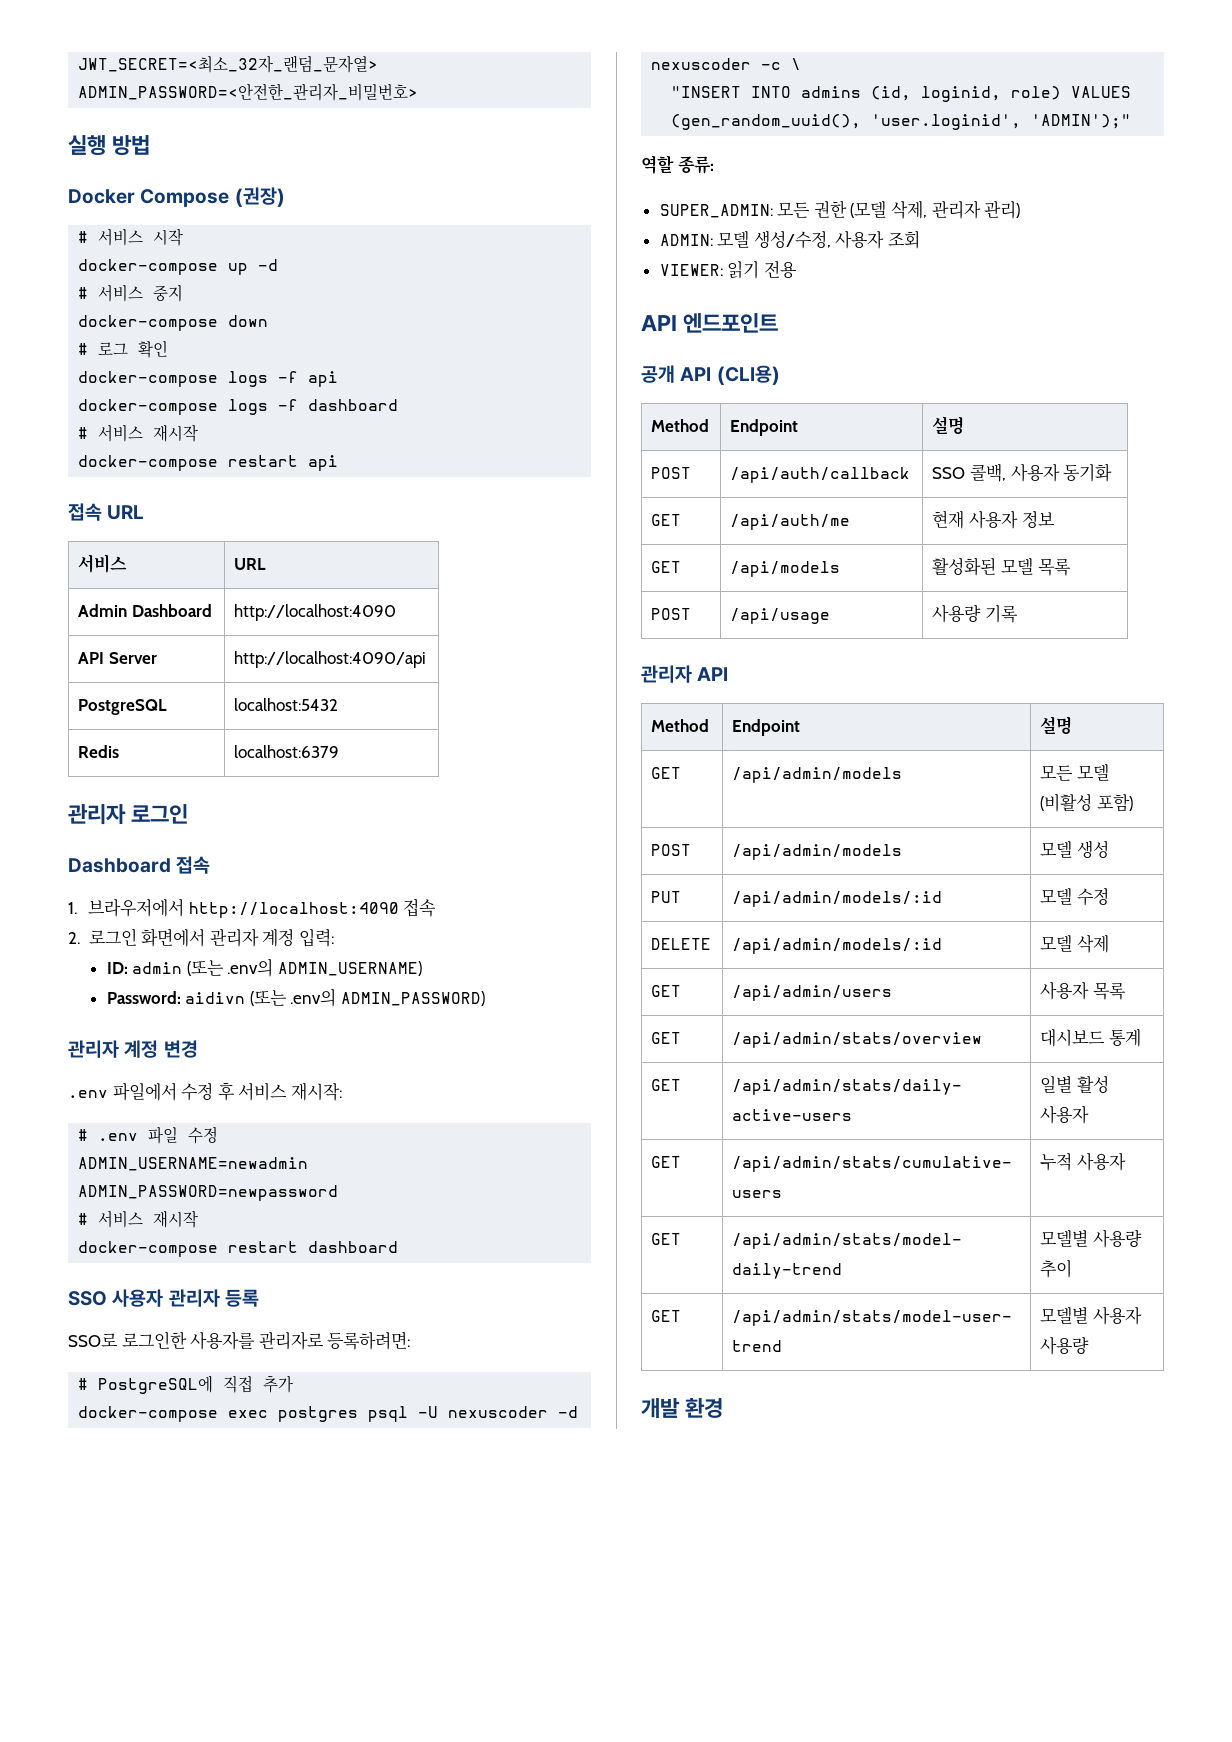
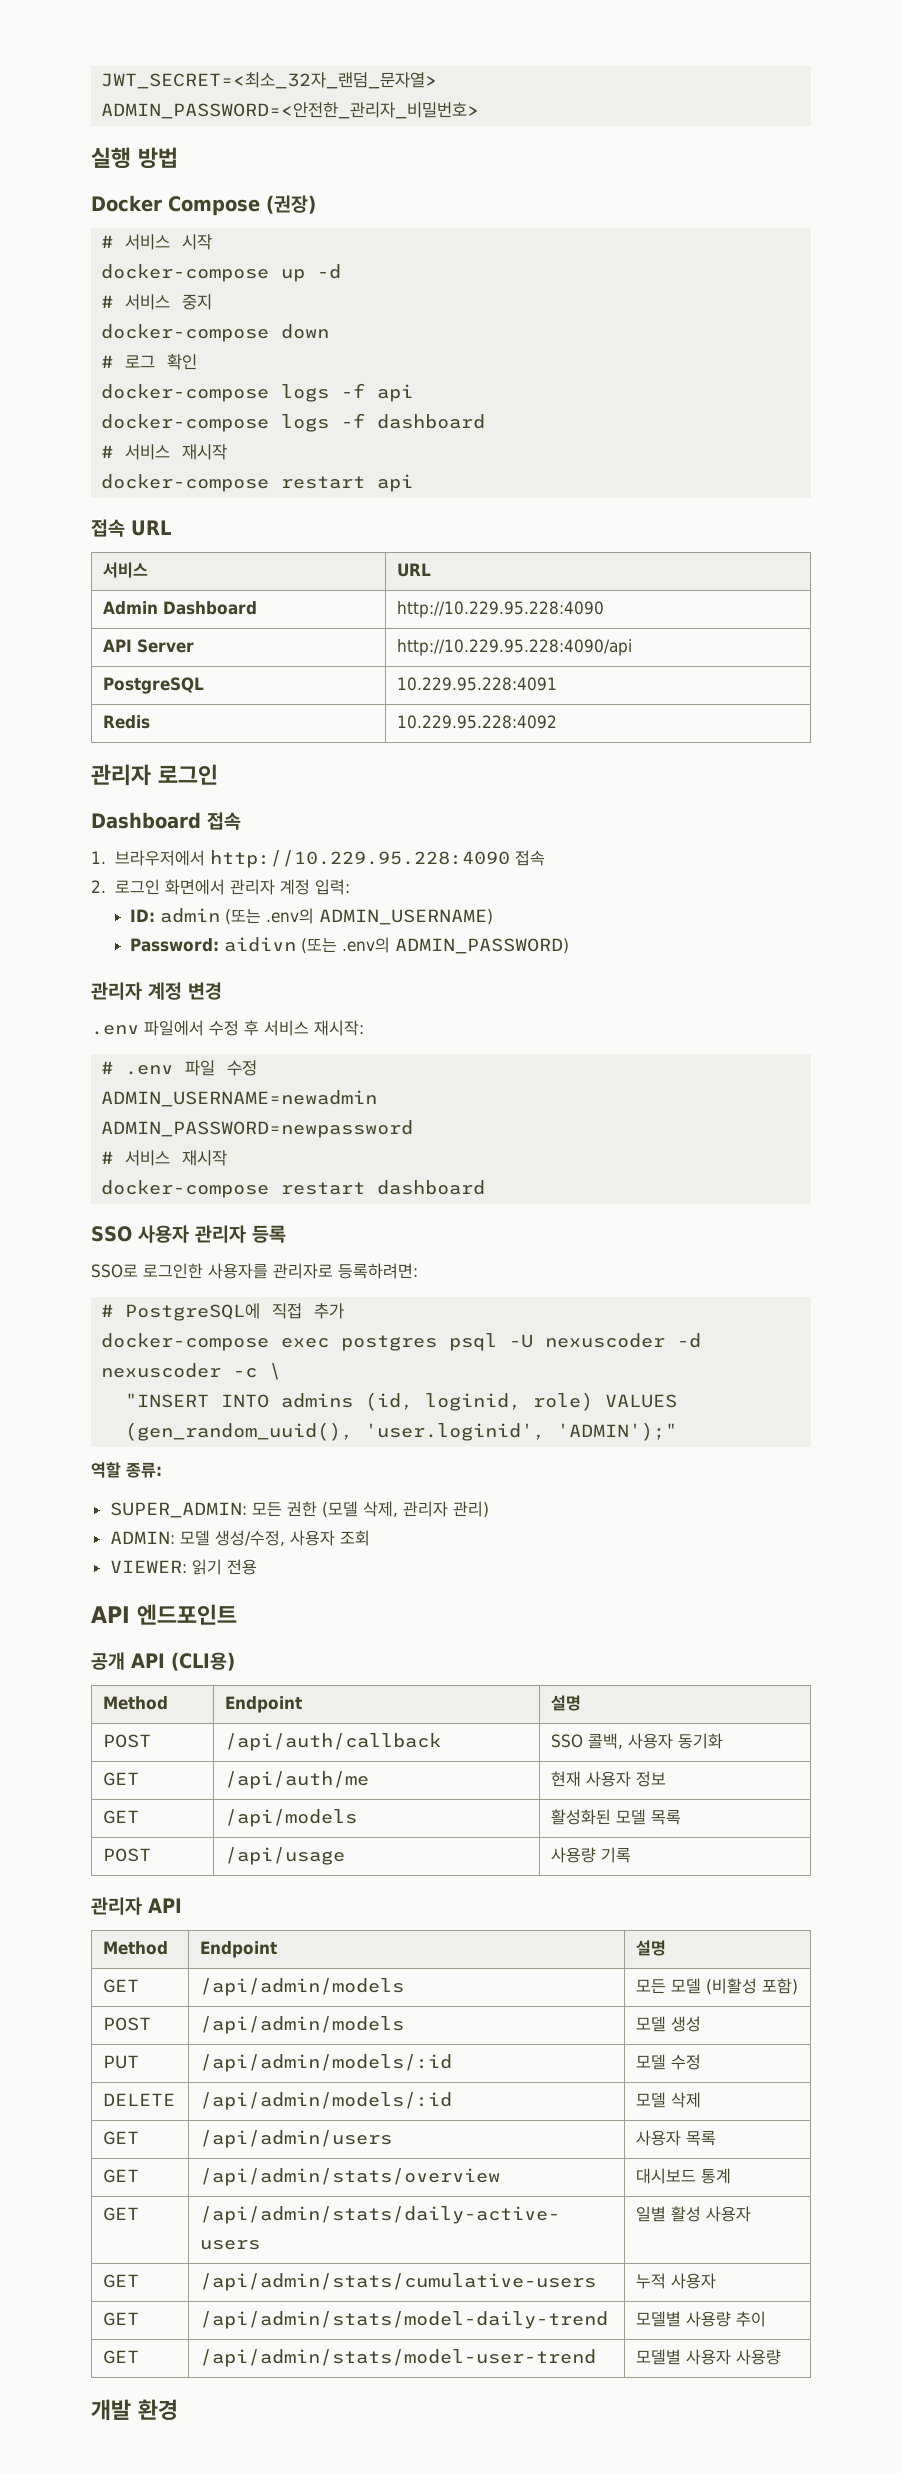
- Admin Dashboard | http://localhost:4090
+ Admin Dashboard | http://10.229.95.228:4090
- API Server | http://localhost:4090/api
+ API Server | http://10.229.95.228:4090/api
- PostgreSQL | localhost:5432
+ PostgreSQL | 10.229.95.228:4091
- Redis | localhost:6379
+ Redis | 10.229.95.228:4092
- 1. 브라우저에서 http://localhost:4090 접속
+ 1. 브라우저에서 http://10.229.95.228:4090 접속

